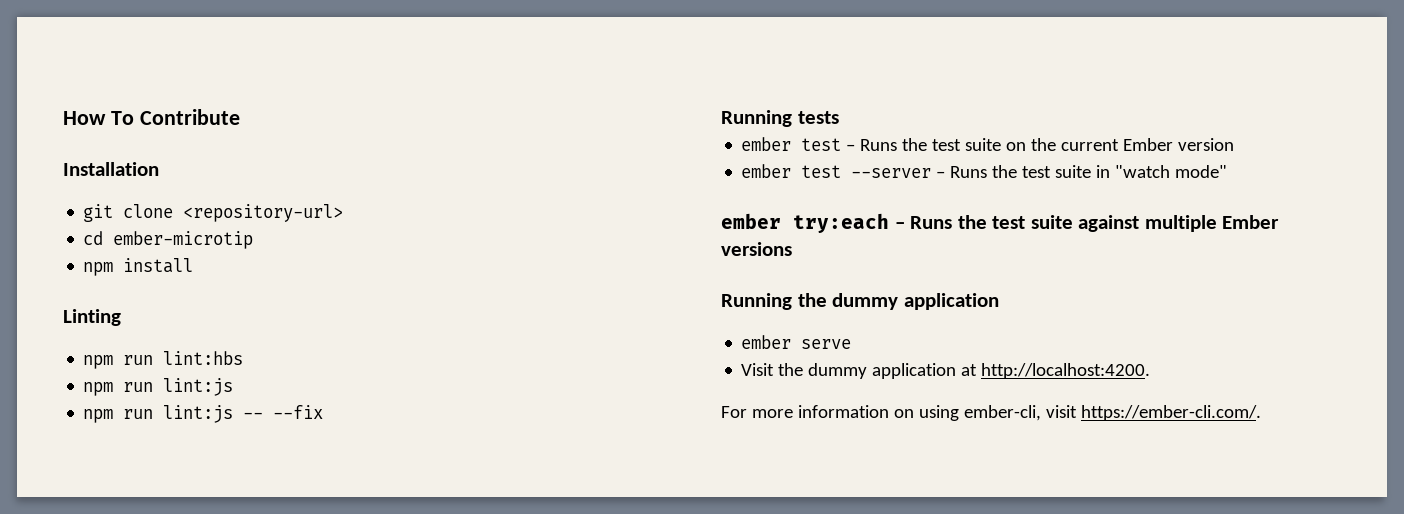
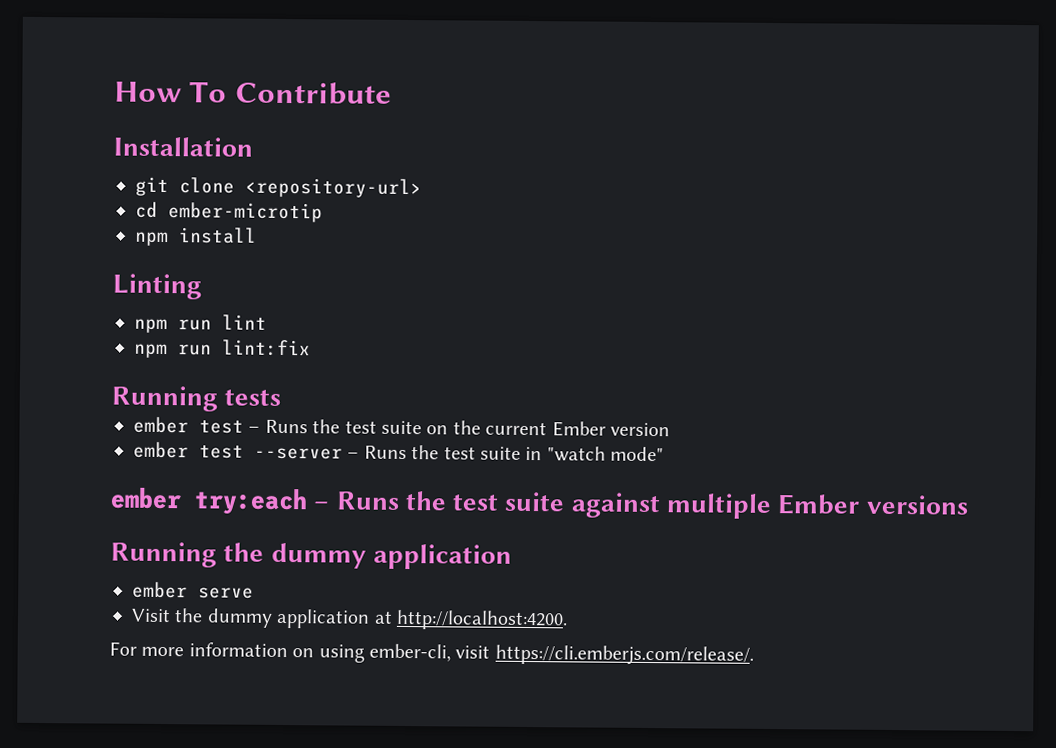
- npm run lint:hbs
- npm run lint:js
- npm run lint:js -- --fix
+ npm run lint
+ npm run lint:fix
- For more information on using ember-cli, visit https://ember-cli.com/.
+ For more information on using ember-cli, visit https://cli.emberjs.com/release/.

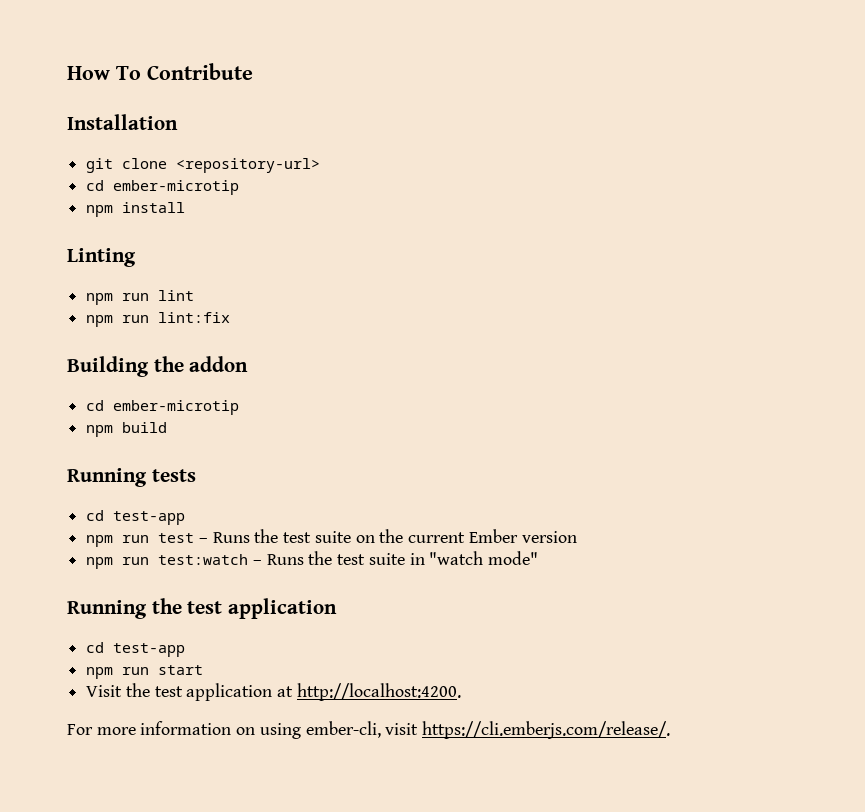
+ Building the addon
+ cd ember-microtip
+ npm build
  Running tests
- ember test – Runs the test suite on the current Ember version
+ cd test-app
+ npm run test – Runs the test suite on the current Ember version
- ember test --server – Runs the test suite in "watch mode"
+ npm run test:watch – Runs the test suite in "watch mode"
- ember try:each – Runs the test suite against multiple Ember versions
- Running the dummy application
- ember serve
+ Running the test application
+ cd test-app
+ npm run start
- Visit the dummy application at http://localhost:4200.
+ Visit the test application at http://localhost:4200.

